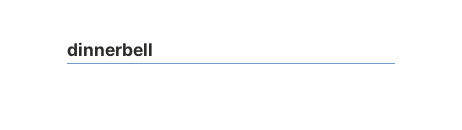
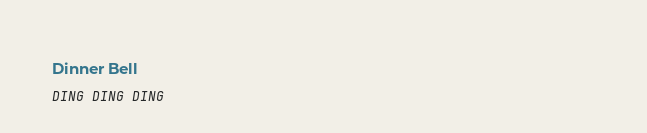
- dinnerbell
+ Dinner Bell
+ DING DING DING

